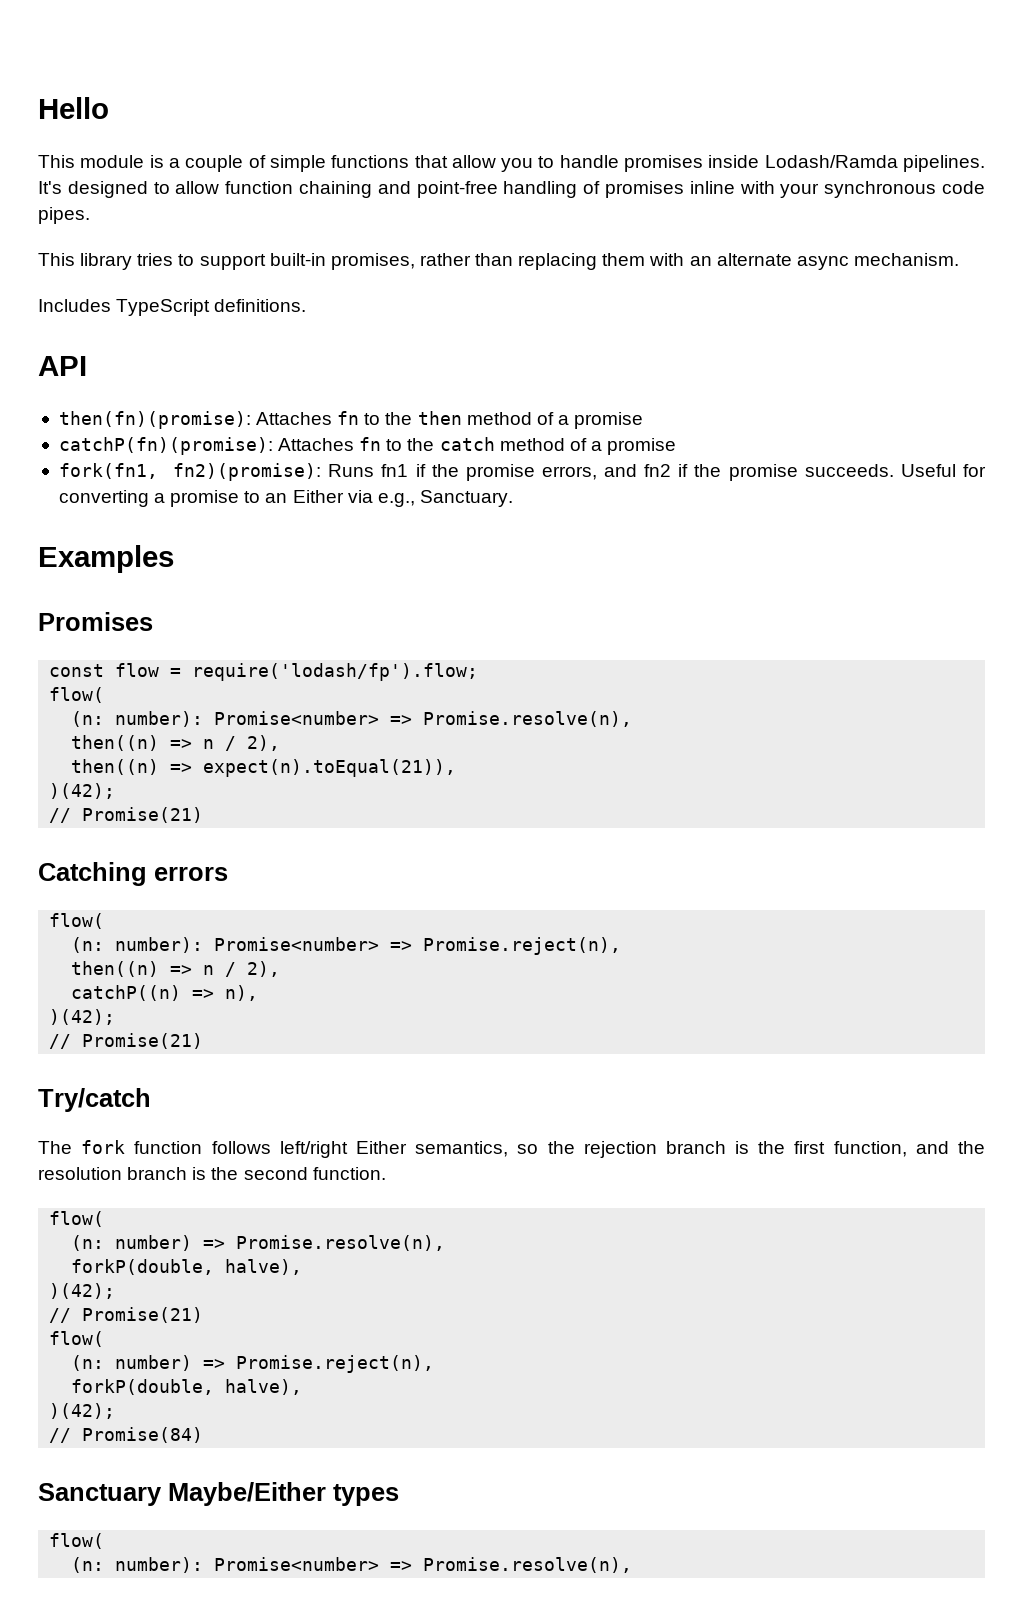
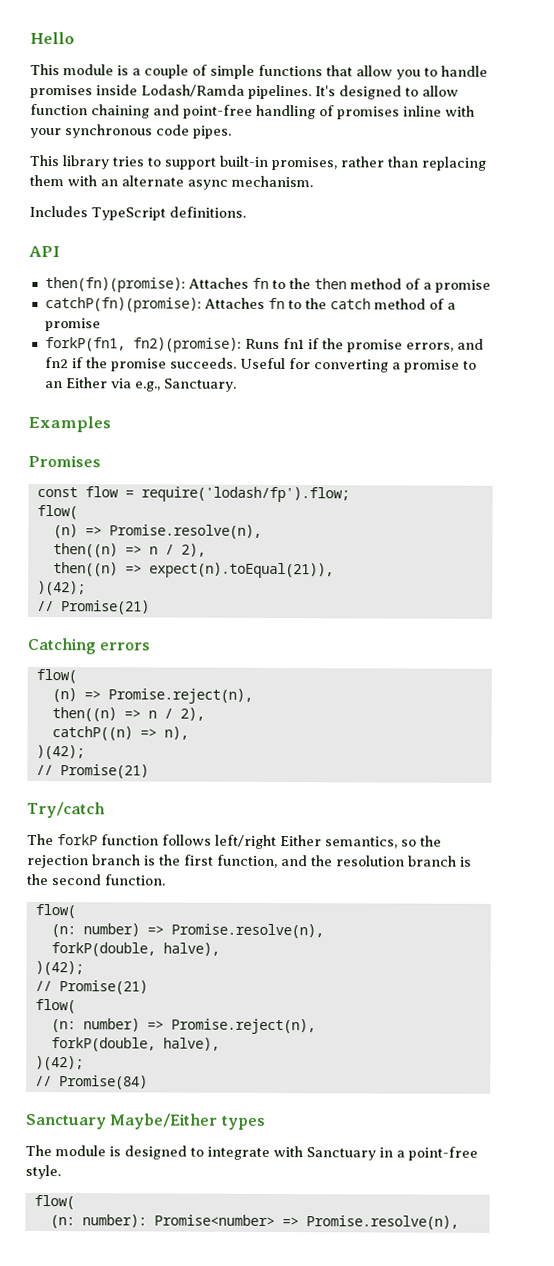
- fork(fn1, fn2)(promise): Runs fn1 if the promise errors, and fn2 if the promise succeeds.
+ forkP(fn1, fn2)(promise): Runs fn1 if the promise errors, and fn2 if the promise succeeds.
  const flow = require('lodash/fp').flow;
  flow(
- (n: number): Promise<number> => Promise.resolve(n),
+ (n) => Promise.resolve(n),
- (n: number): Promise<number> => Promise.reject(n),
+ (n) => Promise.reject(n),
- The fork function follows left/right Either semantics, so the rejection branch is the first function, and the resolution branch is the second function.
+ The forkP function follows left/right Either semantics, so the rejection branch is the first function, and the resolution branch is the second function.
+ The module is designed to integrate with Sanctuary in a point-free style.

